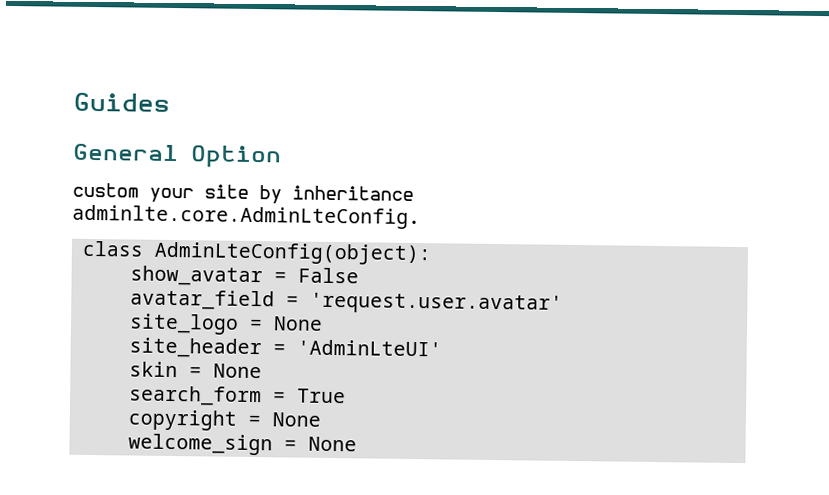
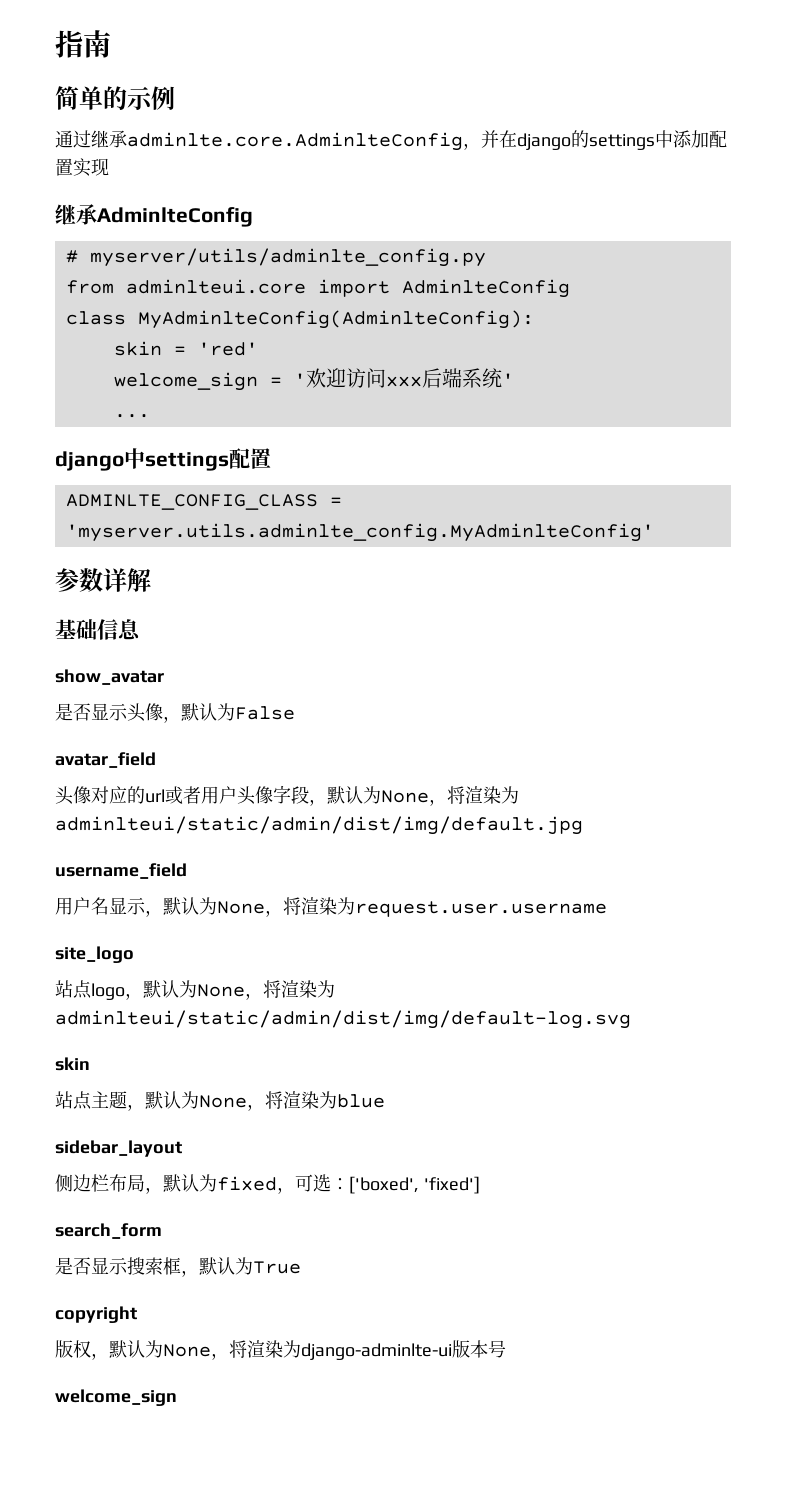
- Guides
- General Option
- custom your site by inheritance adminlte.core.AdminLteConfig.
- class AdminLteConfig(object):
- show_avatar = False
- avatar_field = 'request.user.avatar'
- site_logo = None
- site_header = 'AdminLteUI'
- skin = None
- search_form = True
- copyright = None
- welcome_sign = None
+ 指南
+ 简单的示例
+ 通过继承adminlte.core.AdminlteConfig，并在django的settings中添加配置实现
+ 继承AdminlteConfig
+ # myserver/utils/adminlte_config.py
+ from adminlteui.core import AdminlteConfig
+ class MyAdminlteConfig(AdminlteConfig):
+ skin = 'red'
+ welcome_sign = '欢迎访问xxx后端系统'
+ ...
+ django中settings配置
+ ADMINLTE_CONFIG_CLASS = 'myserver.utils.adminlte_config.MyAdminlteConfig'
+ 参数详解
+ 基础信息
+ show_avatar
+ 是否显示头像，默认为False
+ avatar_field
+ 头像对应的url或者用户头像字段，默认为None，将渲染为adminlteui/static/admin/dist/img/default.jpg
+ username_field
+ 用户名显示，默认为None，将渲染为request.user.username
+ site_logo
+ 站点logo，默认为None，将渲染为adminlteui/static/admin/dist/img/default-log.svg
+ skin
+ 站点主题，默认为None，将渲染为blue
+ sidebar_layout
+ 侧边栏布局，默认为fixed，可选：['boxed', 'fixed']
+ search_form
+ 是否显示搜索框，默认为True
+ copyright
+ 版权，默认为None，将渲染为django-adminlte-ui版本号
+ welcome_sign

